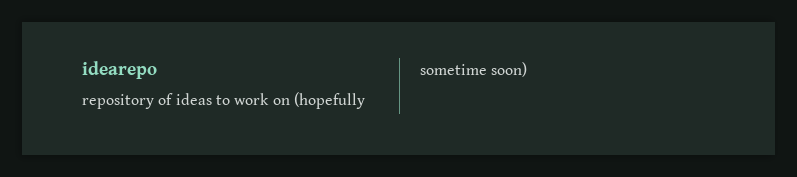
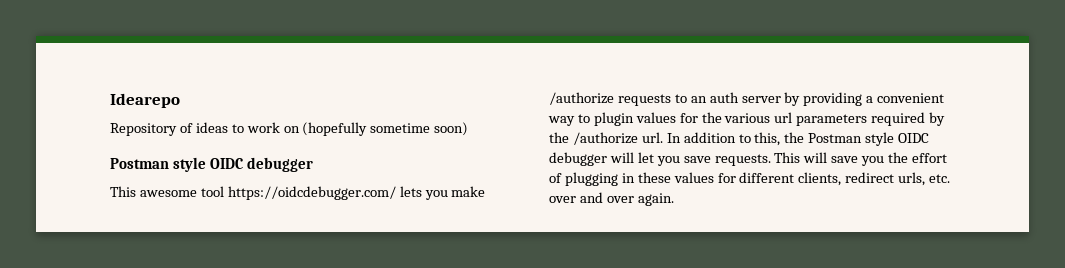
- idearepo
- repository of ideas to work on (hopefully sometime soon)
+ Idearepo
+ Repository of ideas to work on (hopefully sometime soon)
+ Postman style OIDC debugger
+ This awesome tool https://oidcdebugger.com/ lets you make /authorize requests to an auth server by providing a convenient way to plugin values for the various url parameters required by the /authorize url. In addition to this, the Postman style OIDC debugger will let you save requests. This will save you the effort of plugging in these values for different clients, redirect urls, etc. over and over again.

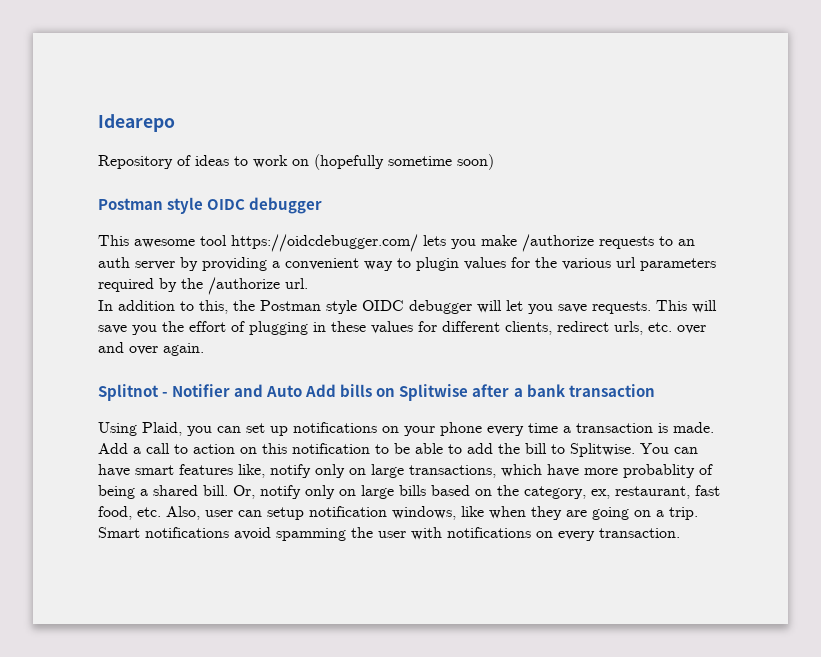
- This awesome tool https://oidcdebugger.com/ lets you make /authorize requests to an auth server by providing a convenient way to plugin values for the various url parameters required by the /authorize url. In addition to this, the Postman style OIDC debugger will let you save requests.
+ This awesome tool https://oidcdebugger.com/ lets you make /authorize requests to an auth server by providing a convenient way to plugin values for the various url parameters required by the /authorize url.
+ In addition to this, the Postman style OIDC debugger will let you save requests.
+ Splitnot - Notifier and Auto Add bills on Splitwise after a bank transaction
+ Using Plaid, you can set up notifications on your phone every time a transaction is made. Add a call to action on this notification to be able to add the bill to Splitwise. You can have smart features like, notify only on large transactions, which have more probablity of being a shared bill. Or, notify only on large bills based on the category, ex, restaurant, fast food, etc. Also, user can setup notification windows, like when they are going on a trip. Smart notifications avoid spamming the user with notifications on every transaction.

